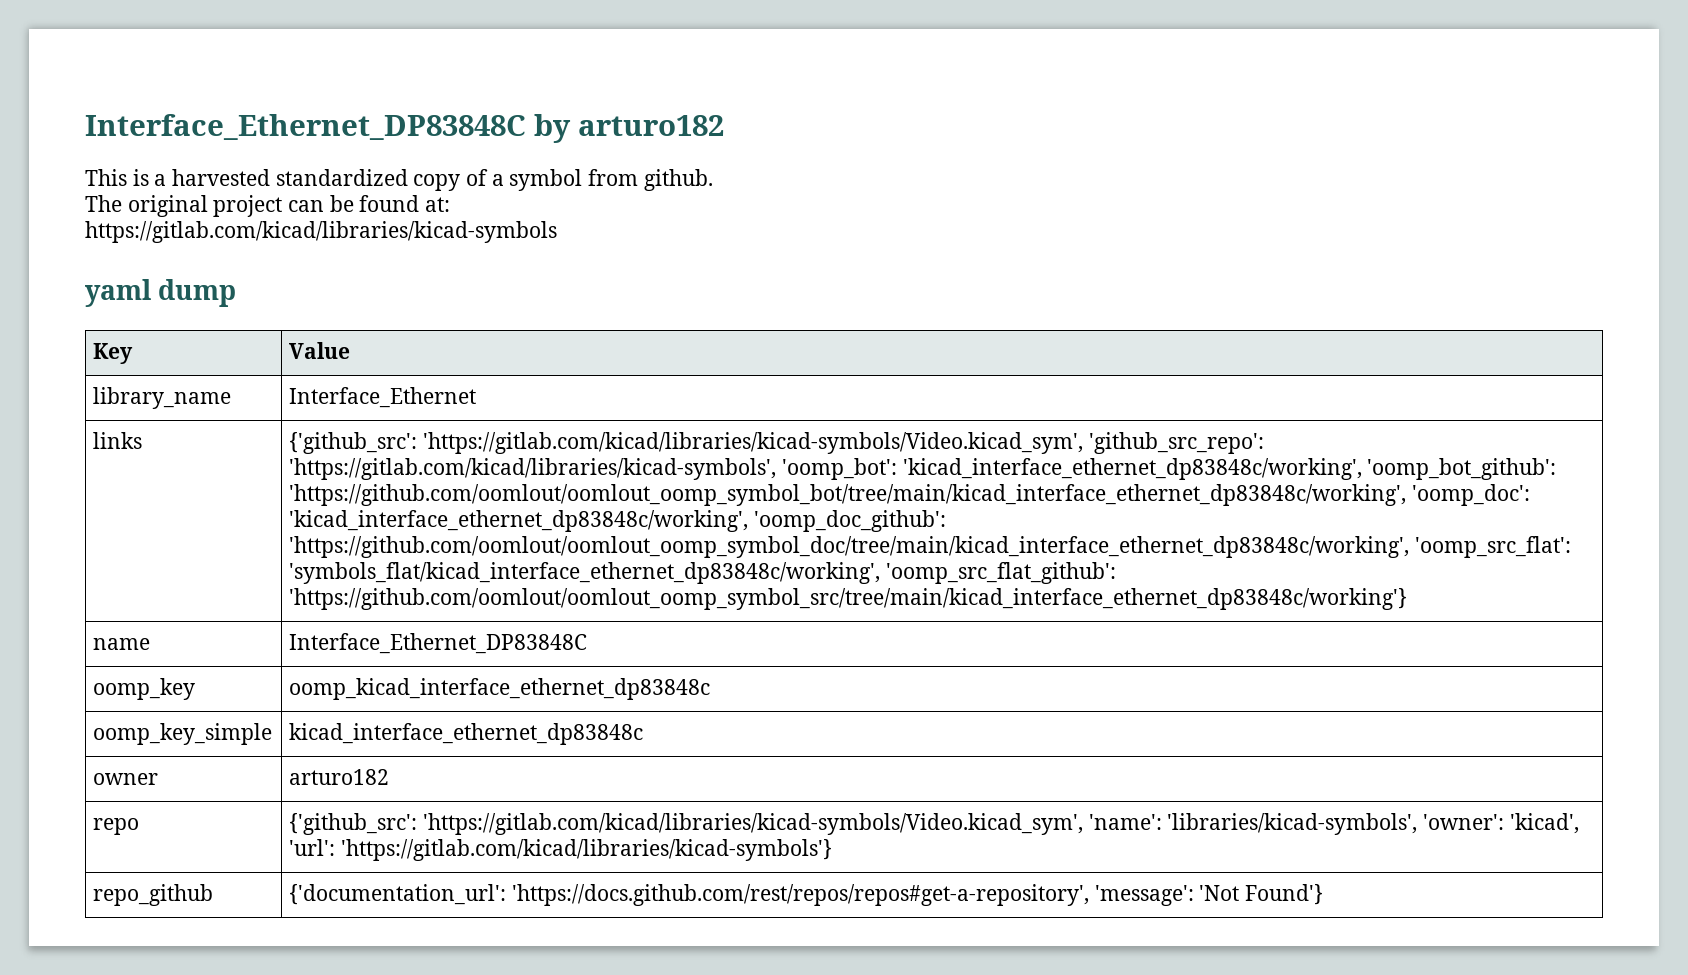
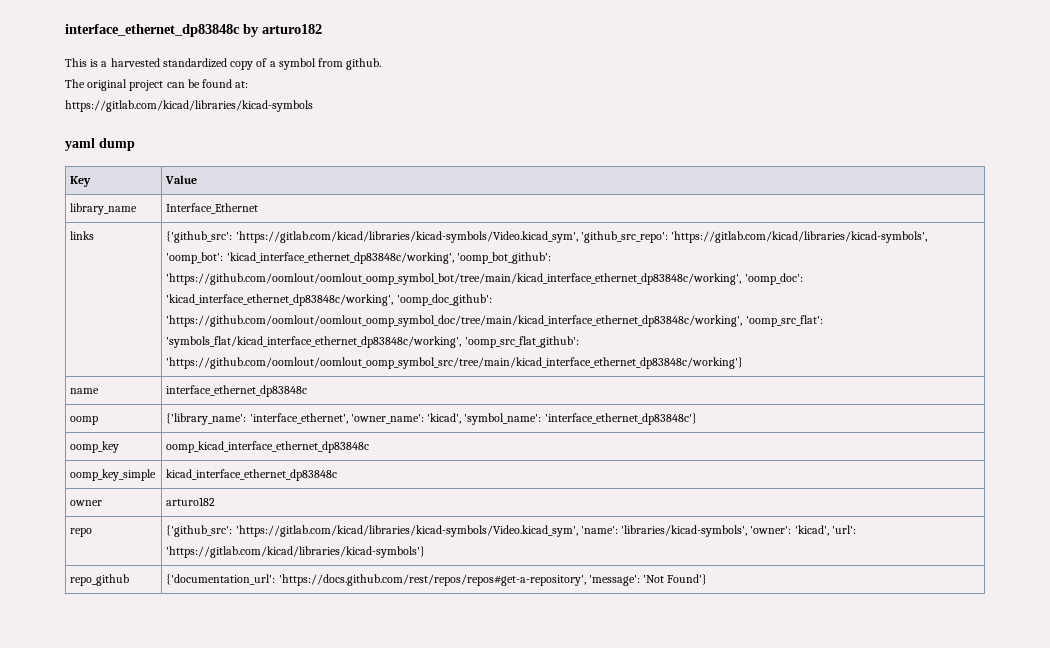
- Interface_Ethernet_DP83848C by arturo182
+ interface_ethernet_dp83848c by arturo182
- name | Interface_Ethernet_DP83848C
+ name | interface_ethernet_dp83848c
+ oomp | {'library_name': 'interface_ethernet', 'owner_name': 'kicad', 'symbol_name': 'interface_ethernet_dp83848c'}

